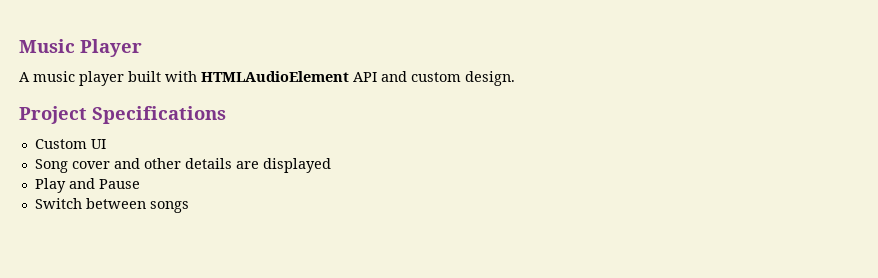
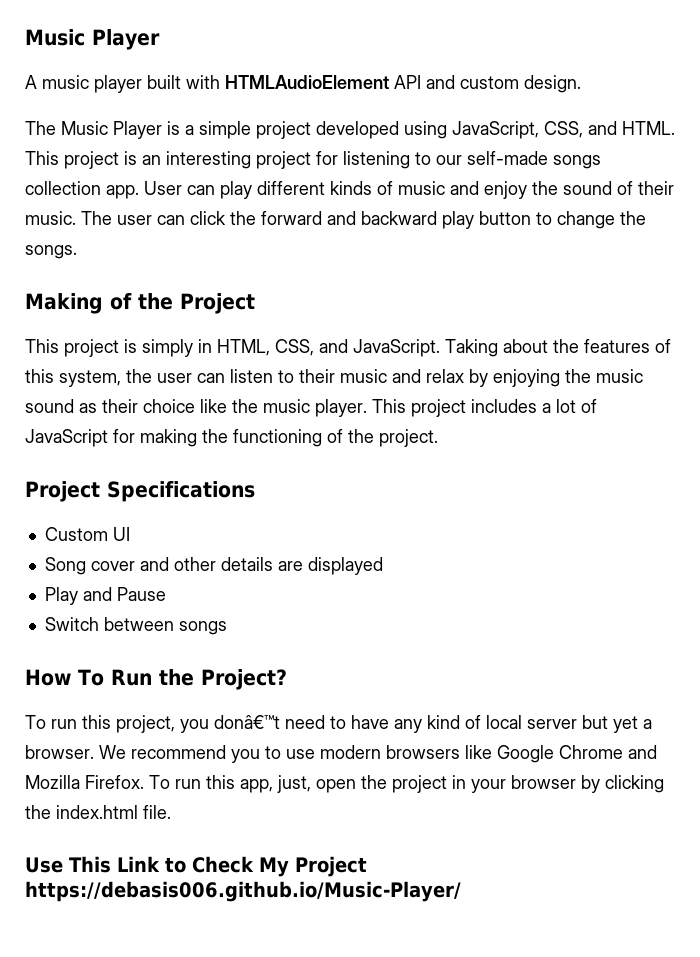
+ The Music Player is a simple project developed using JavaScript, CSS, and HTML. This project is an interesting project for listening to our self-made songs collection app. User can play different kinds of music and enjoy the sound of their music. The user can click the forward and backward play button to change the songs.
+ Making of the Project
+ This project is simply in HTML, CSS, and JavaScript. Taking about the features of this system, the user can listen to their music and relax by enjoying the music sound as their choice like the music player. This project includes a lot of JavaScript for making the functioning of the project.
+ How To Run the Project?
+ To run this project, you donâ€™t need to have any kind of local server but yet a browser. We recommend you to use modern browsers like Google Chrome and Mozilla Firefox. To run this app, just, open the project in your browser by clicking the index.html file.
+ Use This Link to Check My Project https://debasis006.github.io/Music-Player/

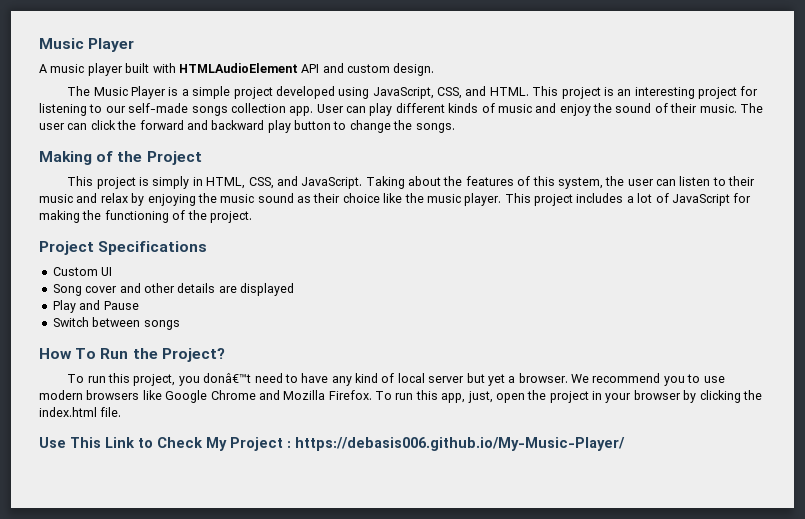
- Use This Link to Check My Project https://debasis006.github.io/Music-Player/
+ Use This Link to Check My Project : https://debasis006.github.io/My-Music-Player/

